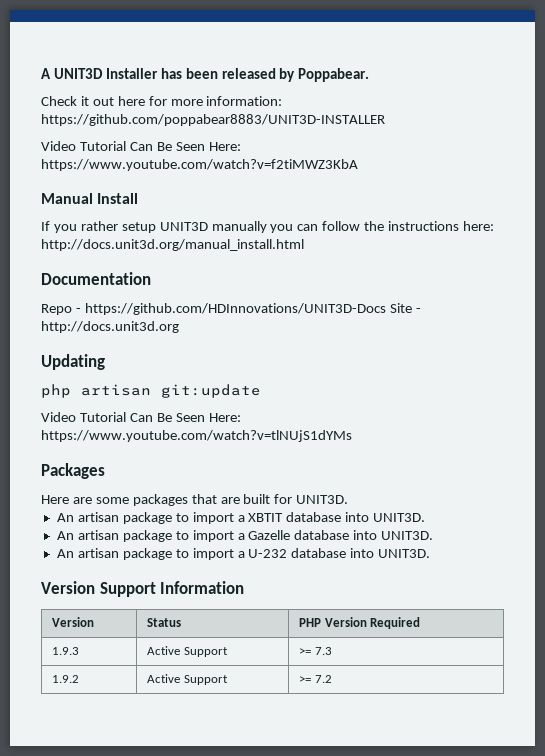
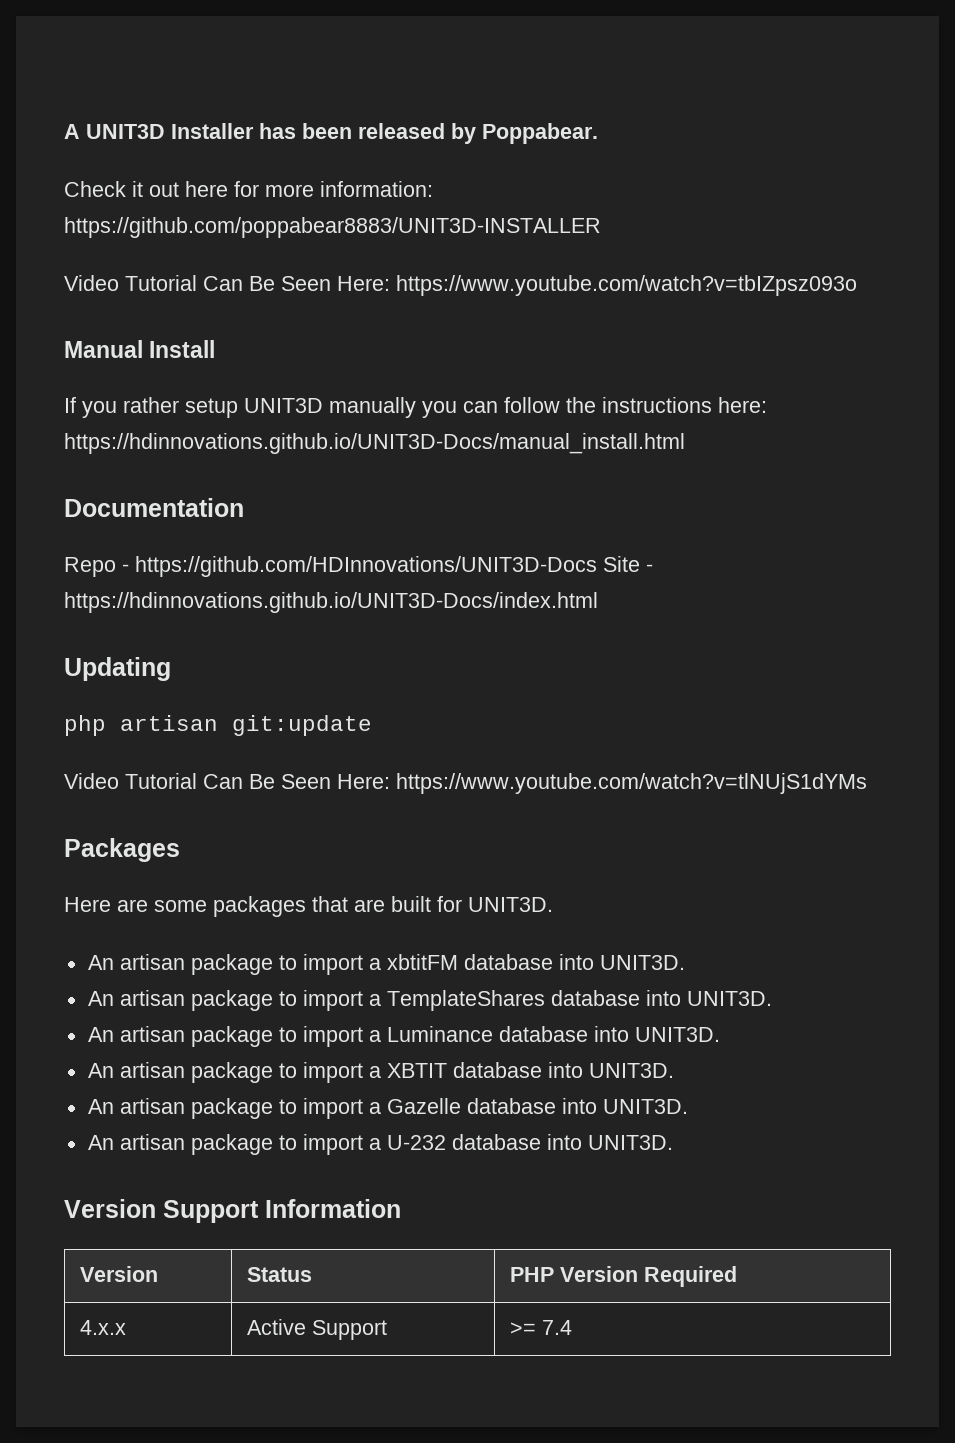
- Video Tutorial Can Be Seen Here: https://www.youtube.com/watch?v=f2tiMWZ3KbA
+ Video Tutorial Can Be Seen Here: https://www.youtube.com/watch?v=tbIZpsz093o
- If you rather setup UNIT3D manually you can follow the instructions here: http://docs.unit3d.org/manual_install.html
+ If you rather setup UNIT3D manually you can follow the instructions here: https://hdinnovations.github.io/UNIT3D-Docs/manual_install.html
- Repo - https://github.com/HDInnovations/UNIT3D-Docs Site - http://docs.unit3d.org
+ Repo - https://github.com/HDInnovations/UNIT3D-Docs Site - https://hdinnovations.github.io/UNIT3D-Docs/index.html
+ An artisan package to import a xbtitFM database into UNIT3D.
+ An artisan package to import a TemplateShares database into UNIT3D.
+ An artisan package to import a Luminance database into UNIT3D.
- 1.9.3 | Active Support | >= 7.3
- 1.9.2 | Active Support | >= 7.2
+ 4.x.x | Active Support | >= 7.4

